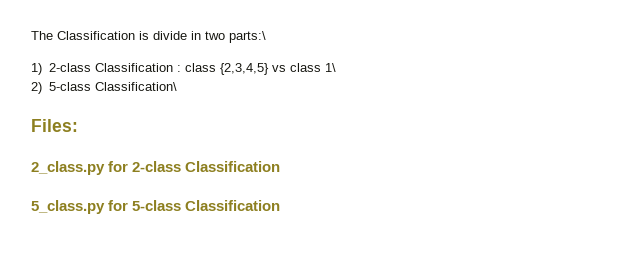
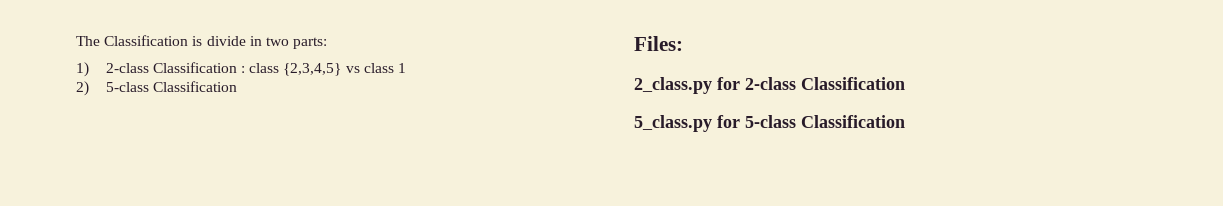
- The Classification is divide in two parts:\
+ The Classification is divide in two parts:
- 1) 2-class Classification : class {2,3,4,5} vs class 1\
+ 1) 2-class Classification : class {2,3,4,5} vs class 1
- 2) 5-class Classification\
+ 2) 5-class Classification

